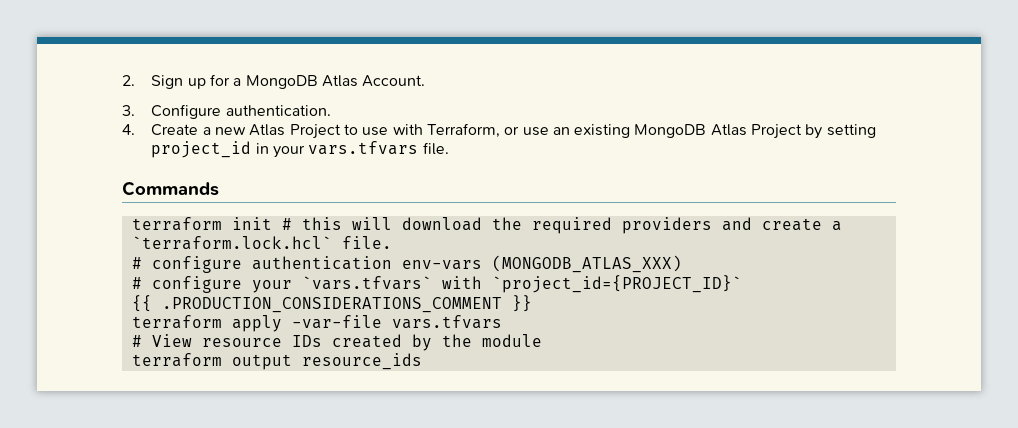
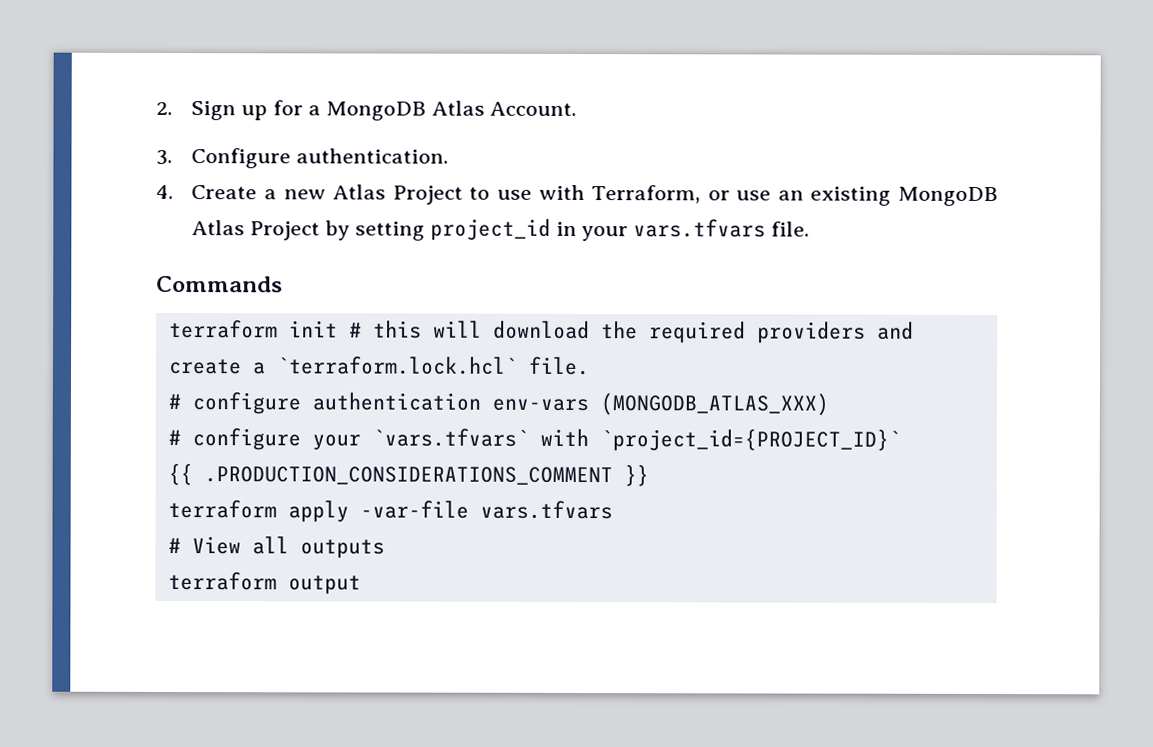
- # View resource IDs created by the module
+ # View all outputs
- terraform output resource_ids
+ terraform output

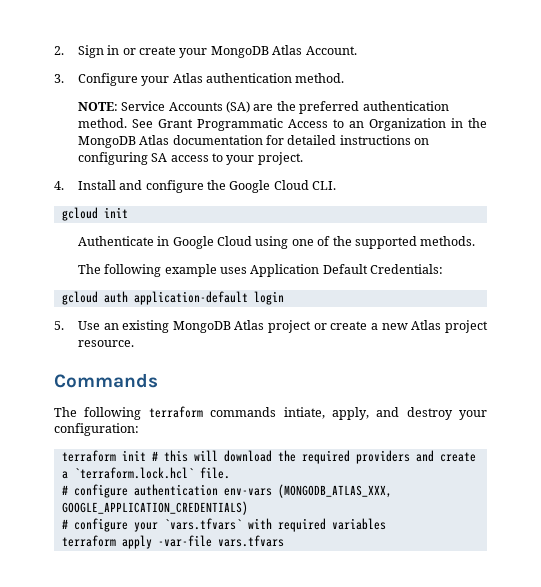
- 2. Sign up for a MongoDB Atlas Account.
+ 2. Sign in or create your MongoDB Atlas Account.
- 3. Configure authentication.
- 4. Create a new Atlas Project to use with Terraform, or use an existing MongoDB Atlas Project by setting project_id in your vars.tfvars file.
+ 3. Configure your Atlas authentication method.
+ NOTE: Service Accounts (SA) are the preferred authentication method. See Grant Programmatic Access to an Organization in the MongoDB Atlas documentation for detailed instructions on configuring SA access to your project.
+ 4. Install and configure the Google Cloud CLI.
+ gcloud init
+ Authenticate in Google Cloud using one of the supported methods.
+ The following example uses Application Default Credentials:
+ gcloud auth application-default login
+ 5. Use an existing MongoDB Atlas project or create a new Atlas project resource.
  Commands
+ The following terraform commands intiate, apply, and destroy your configuration:
- # configure authentication env-vars (MONGODB_ATLAS_XXX)
+ # configure authentication env-vars (MONGODB_ATLAS_XXX, GOOGLE_APPLICATION_CREDENTIALS)
- # configure your `vars.tfvars` with `project_id={PROJECT_ID}`
- {{ .PRODUCTION_CONSIDERATIONS_COMMENT }}
+ # configure your `vars.tfvars` with required variables
- # View all outputs
- terraform output

